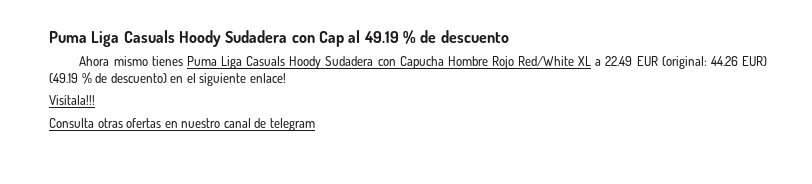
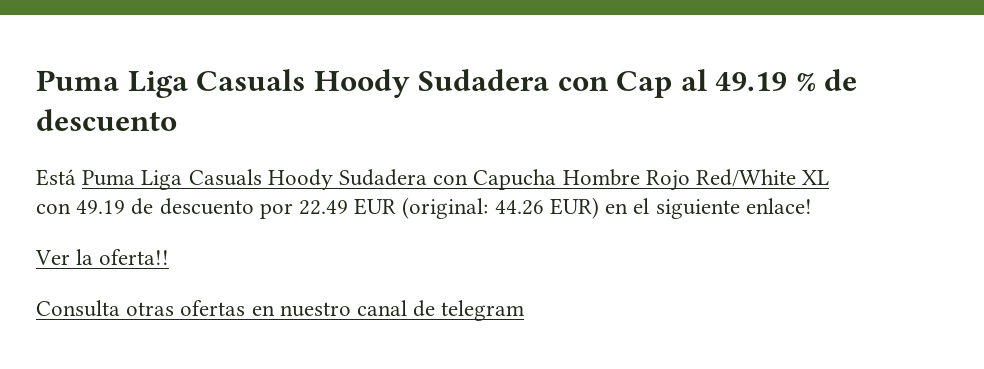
- Ahora mismo tienes Puma Liga Casuals Hoody Sudadera con Capucha Hombre Rojo Red/White XL a 22.49 EUR (original: 44.26 EUR) (49.19 % de descuento) en el siguiente enlace!
+ Está Puma Liga Casuals Hoody Sudadera con Capucha Hombre Rojo Red/White XL con 49.19 de descuento por 22.49 EUR (original: 44.26 EUR) en el siguiente enlace!
- Visítala!!!
+ Ver la oferta!!

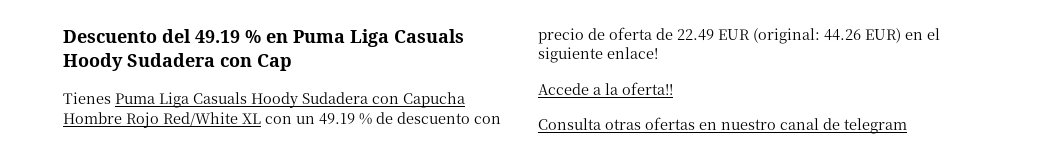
- Puma Liga Casuals Hoody Sudadera con Cap al 49.19 % de descuento
- Está Puma Liga Casuals Hoody Sudadera con Capucha Hombre Rojo Red/White XL con 49.19 de descuento por 22.49 EUR (original: 44.26 EUR) en el siguiente enlace!
+ Descuento del 49.19 % en Puma Liga Casuals Hoody Sudadera con Cap
+ Tienes Puma Liga Casuals Hoody Sudadera con Capucha Hombre Rojo Red/White XL con un 49.19 % de descuento con precio de oferta de 22.49 EUR (original: 44.26 EUR) en el siguiente enlace!
- Ver la oferta!!
+ Accede a la oferta!!

